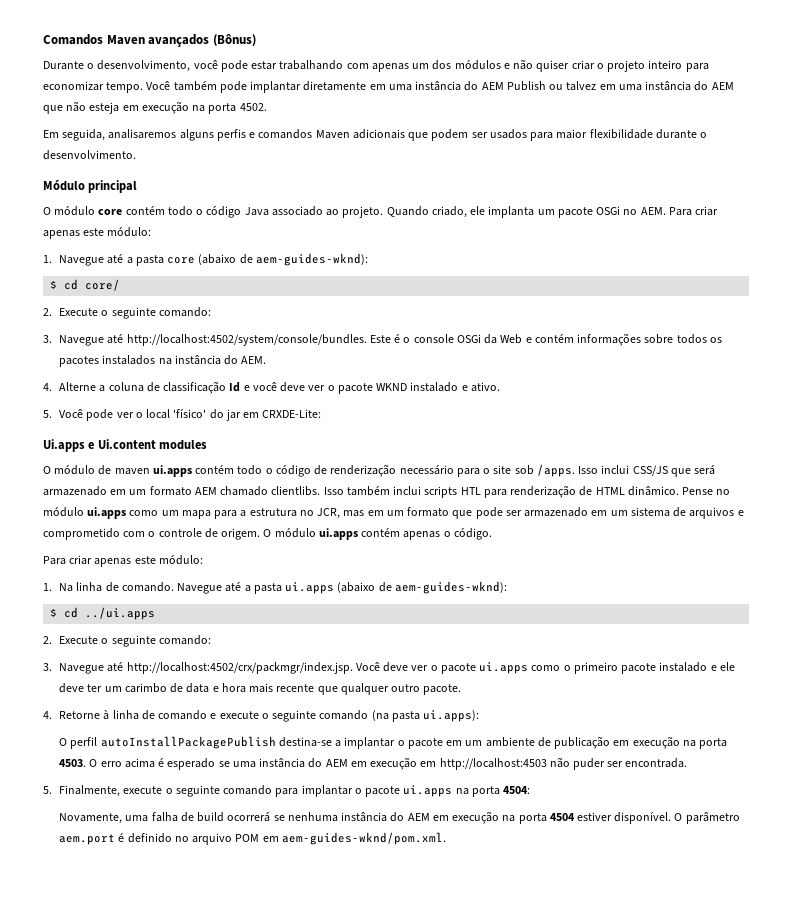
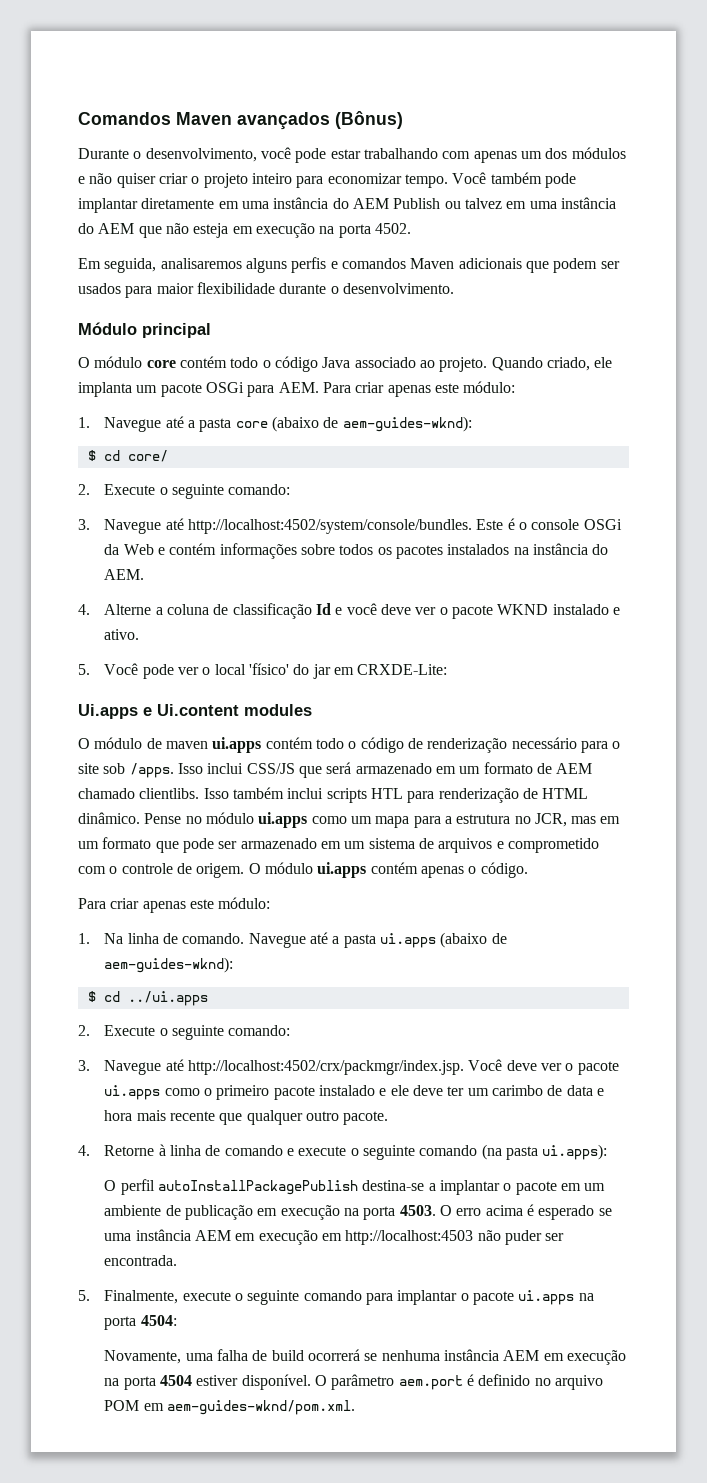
- Quando criado, ele implanta um pacote OSGi no AEM. Para criar apenas este módulo:
+ Quando criado, ele implanta um pacote OSGi para AEM. Para criar apenas este módulo:
- Isso inclui CSS/JS que será armazenado em um formato AEM chamado clientlibs.
+ Isso inclui CSS/JS que será armazenado em um formato de AEM chamado clientlibs.
- O erro acima é esperado se uma instância do AEM em execução em http://localhost:4503 não puder ser encontrada.
+ O erro acima é esperado se uma instância AEM em execução em http://localhost:4503 não puder ser encontrada.
- Novamente, uma falha de build ocorrerá se nenhuma instância do AEM em execução na porta 4504 estiver disponível.
+ Novamente, uma falha de build ocorrerá se nenhuma instância AEM em execução na porta 4504 estiver disponível.

